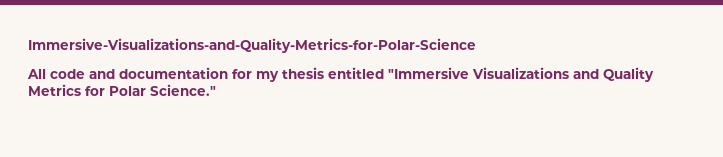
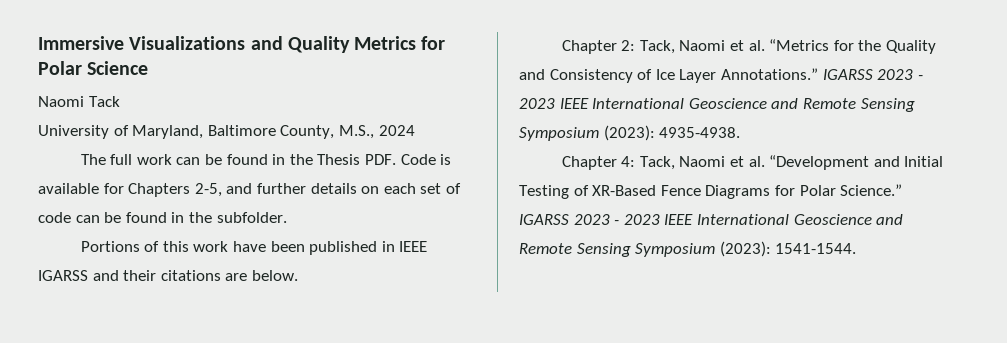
- Immersive-Visualizations-and-Quality-Metrics-for-Polar-Science
- All code and documentation for my thesis entitled "Immersive Visualizations and Quality Metrics for Polar Science."
+ Immersive Visualizations and Quality Metrics for Polar Science
+ Naomi Tack
+ University of Maryland, Baltimore County, M.S., 2024
+ The full work can be found in the Thesis PDF. Code is available for Chapters 2-5, and further details on each set of code can be found in the subfolder.
+ Portions of this work have been published in IEEE IGARSS and their citations are below.
+ Chapter 2: Tack, Naomi et al. “Metrics for the Quality and Consistency of Ice Layer Annotations.” IGARSS 2023 - 2023 IEEE International Geoscience and Remote Sensing Symposium (2023): 4935-4938.
+ Chapter 4: Tack, Naomi et al. “Development and Initial Testing of XR-Based Fence Diagrams for Polar Science.” IGARSS 2023 - 2023 IEEE International Geoscience and Remote Sensing Symposium (2023): 1541-1544.

